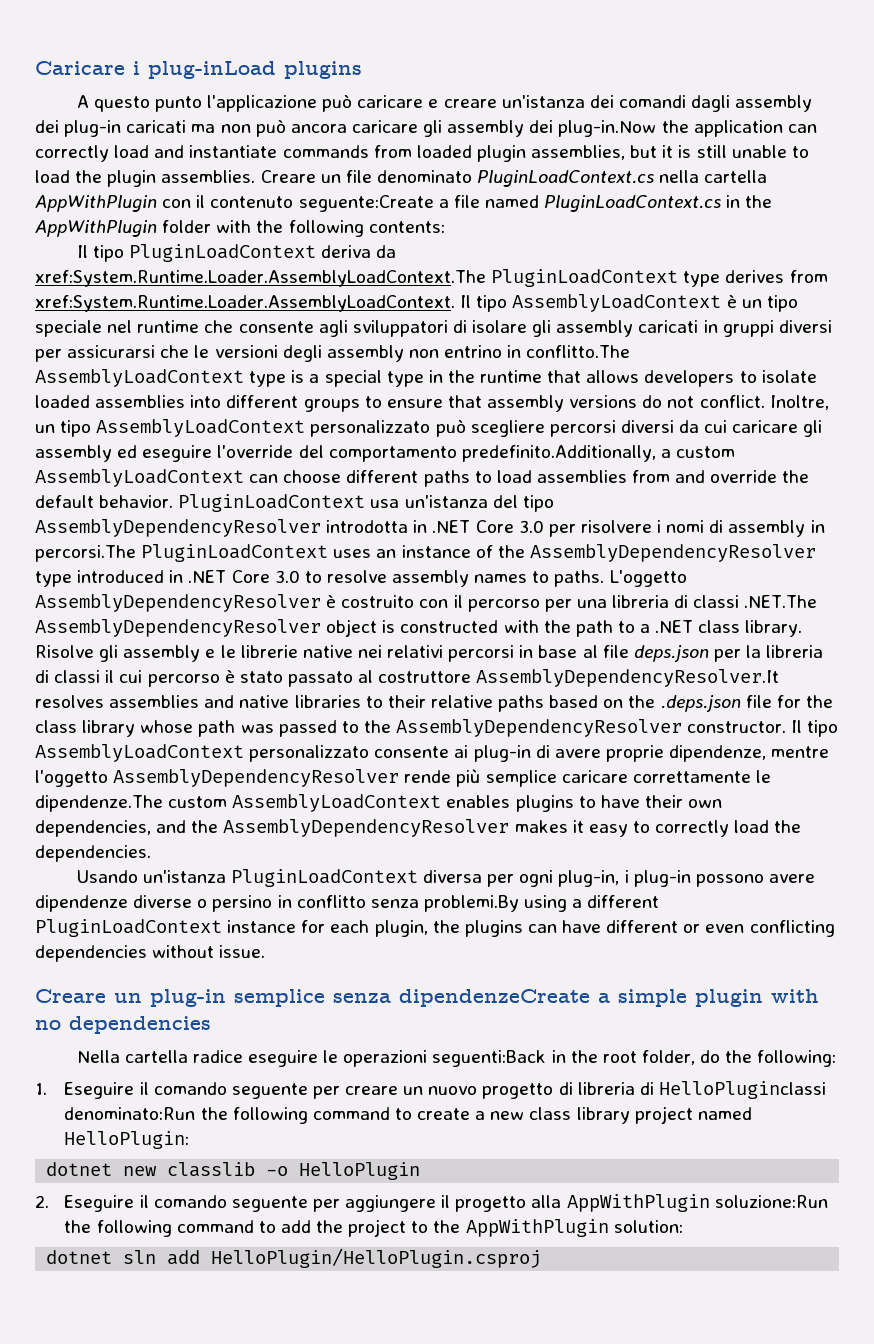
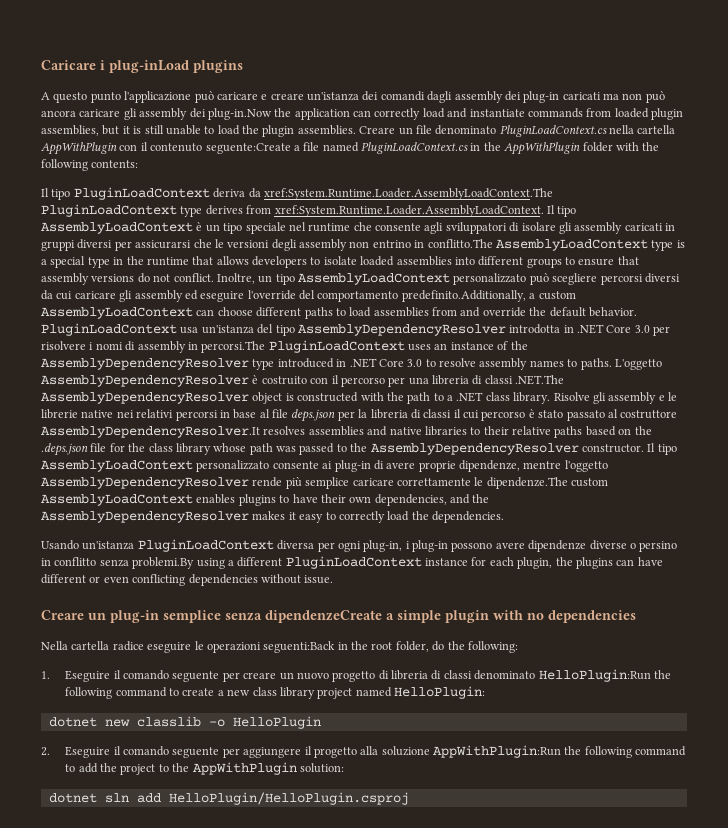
- 1. Eseguire il comando seguente per creare un nuovo progetto di libreria di HelloPluginclassi denominato:Run the following command to create a new class library project named HelloPlugin:
+ 1. Eseguire il comando seguente per creare un nuovo progetto di libreria di classi denominato HelloPlugin:Run the following command to create a new class library project named HelloPlugin:
- 2. Eseguire il comando seguente per aggiungere il progetto alla AppWithPlugin soluzione:Run the following command to add the project to the AppWithPlugin solution:
+ 2. Eseguire il comando seguente per aggiungere il progetto alla soluzione AppWithPlugin:Run the following command to add the project to the AppWithPlugin solution:

